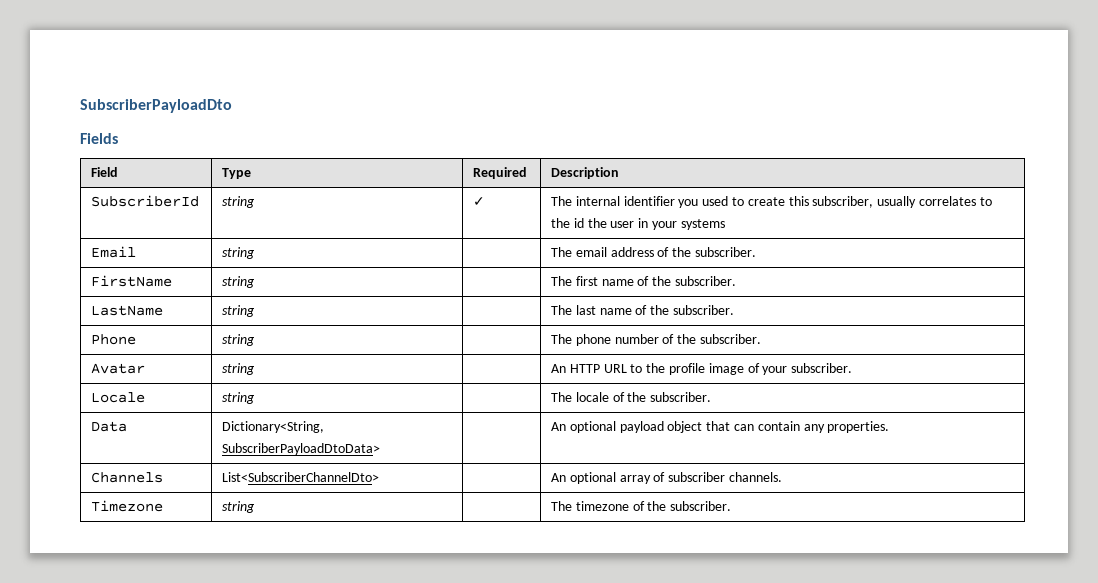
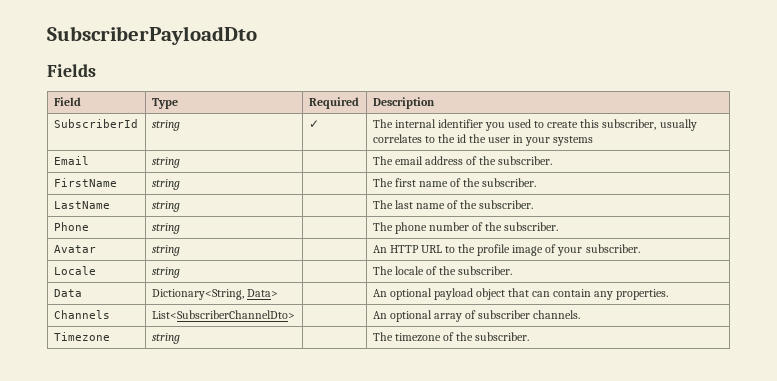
- Data | Dictionary<String, SubscriberPayloadDtoData> | | An optional payload object that can contain any properties.
+ Data | Dictionary<String, Data> | | An optional payload object that can contain any properties.

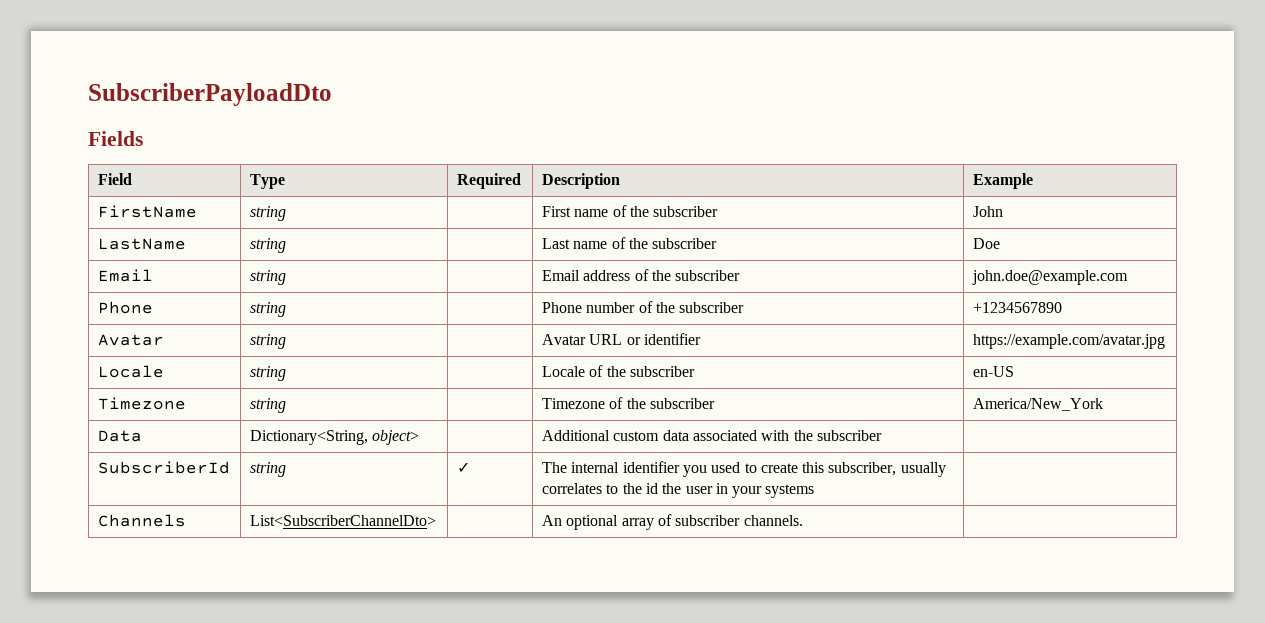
- Field | Type | Required | Description
+ Field | Type | Required | Description | Example
+ FirstName | string | | First name of the subscriber | John
+ LastName | string | | Last name of the subscriber | Doe
+ Email | string | | Email address of the subscriber | john.doe@example.com
+ Phone | string | | Phone number of the subscriber | +1234567890
+ Avatar | string | | Avatar URL or identifier | https://example.com/avatar.jpg
+ Locale | string | | Locale of the subscriber | en-US
+ Timezone | string | | Timezone of the subscriber | America/New_York
+ Data | Dictionary<String, object> | | Additional custom data associated with the subscriber |
- SubscriberId | string | ✓ | The internal identifier you used to create this subscriber, usually correlates to the id the user in your systems
- Email | string | | The email address of the subscriber.
- FirstName | string | | The first name of the subscriber.
- LastName | string | | The last name of the subscriber.
- Phone | string | | The phone number of the subscriber.
- Avatar | string | | An HTTP URL to the profile image of your subscriber.
- Locale | string | | The locale of the subscriber.
- Data | Dictionary<String, Data> | | An optional payload object that can contain any properties.
+ SubscriberId | string | ✓ | The internal identifier you used to create this subscriber, usually correlates to the id the user in your systems |
- Channels | List<SubscriberChannelDto> | | An optional array of subscriber channels.
- Timezone | string | | The timezone of the subscriber.
+ Channels | List<SubscriberChannelDto> | | An optional array of subscriber channels. |

